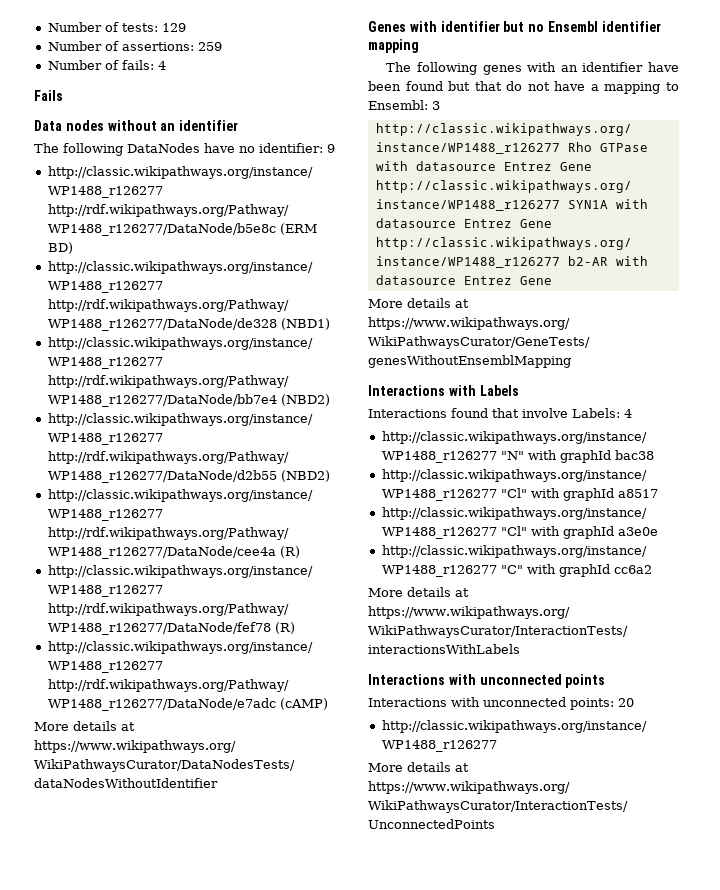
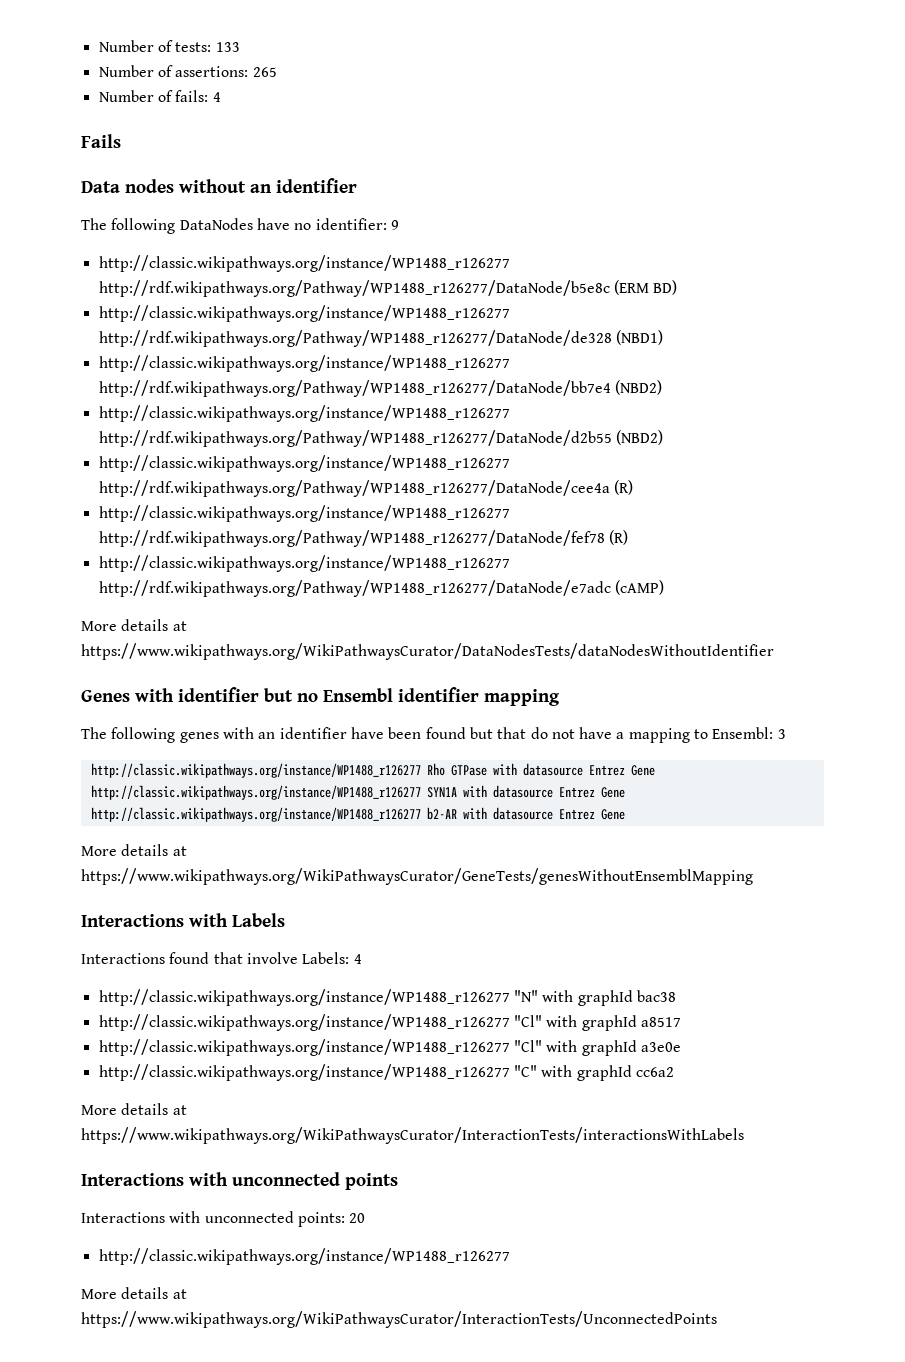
- Number of tests: 129
+ Number of tests: 133
- Number of assertions: 259
+ Number of assertions: 265

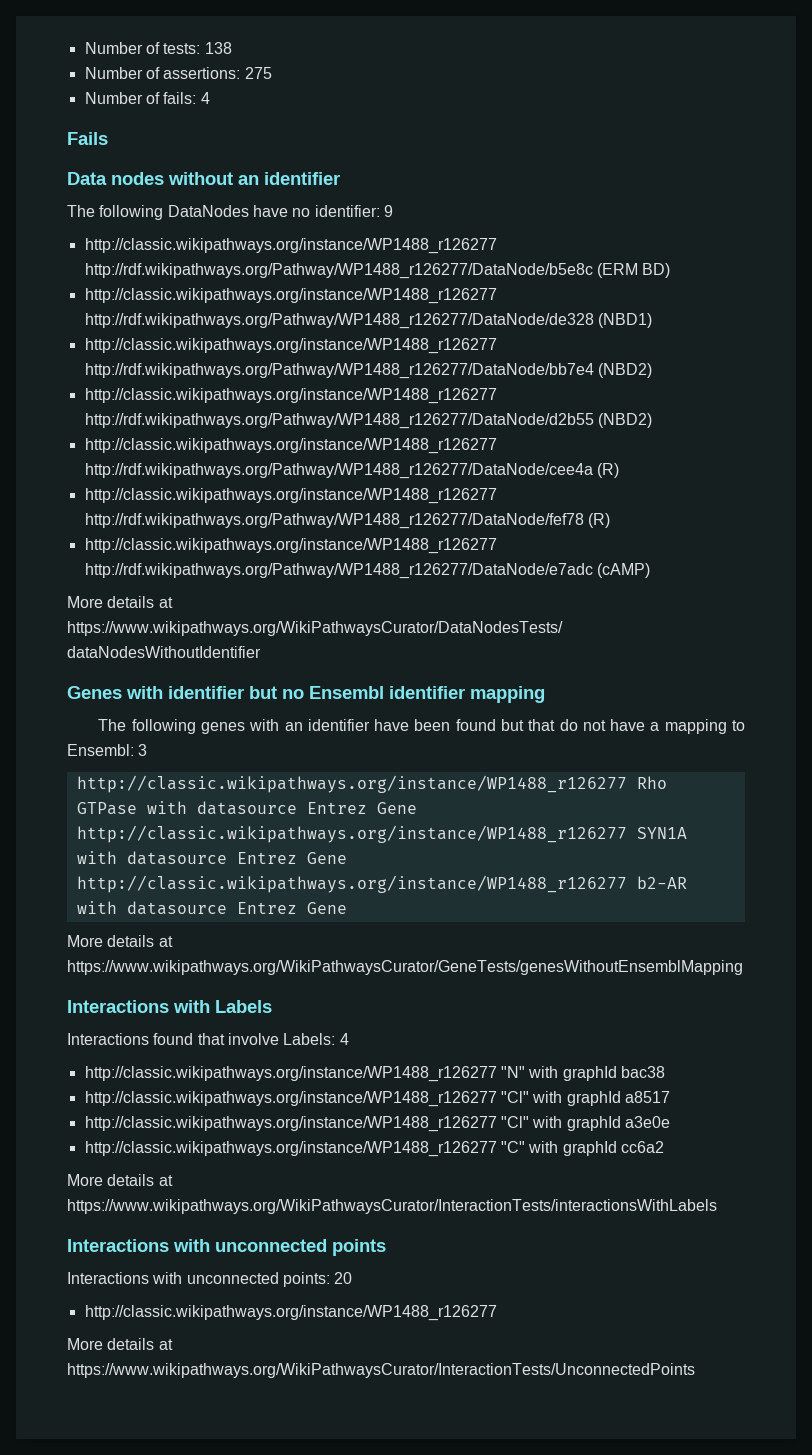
- Number of tests: 133
+ Number of tests: 138
- Number of assertions: 265
+ Number of assertions: 275

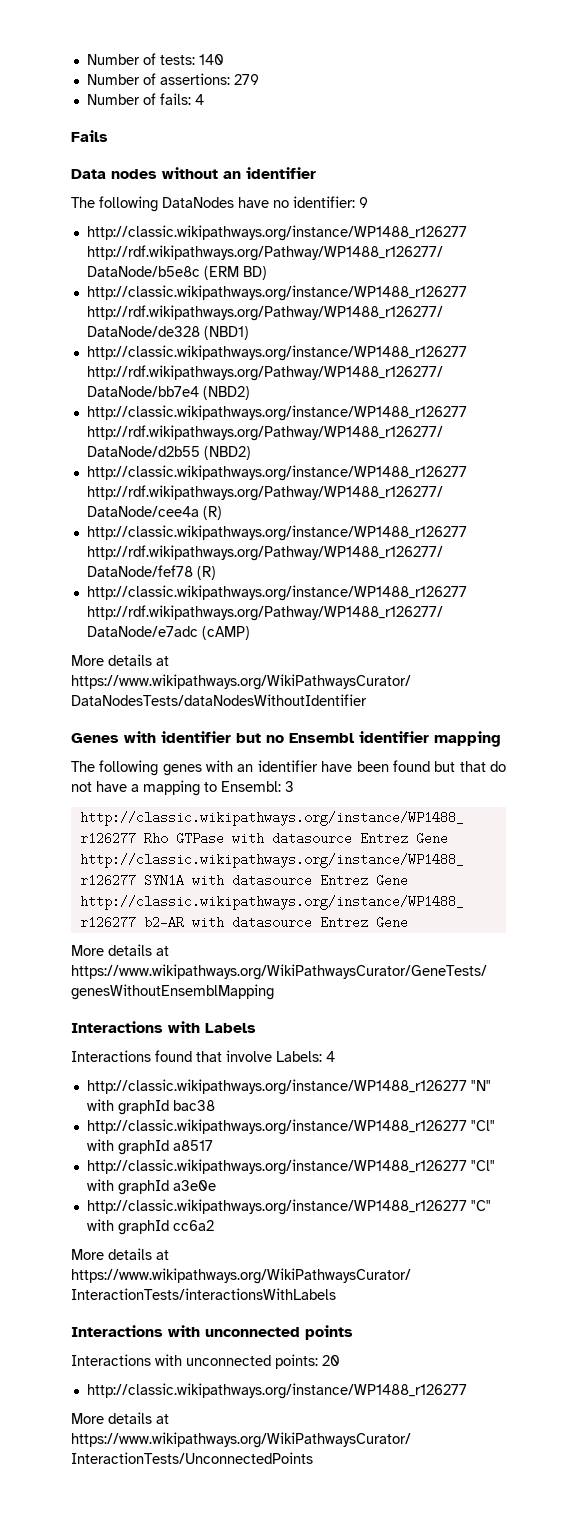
- Number of tests: 138
+ Number of tests: 140
- Number of assertions: 275
+ Number of assertions: 279

